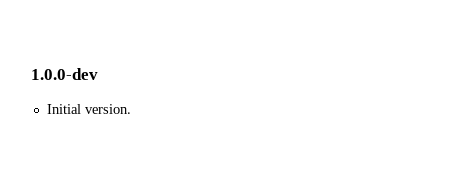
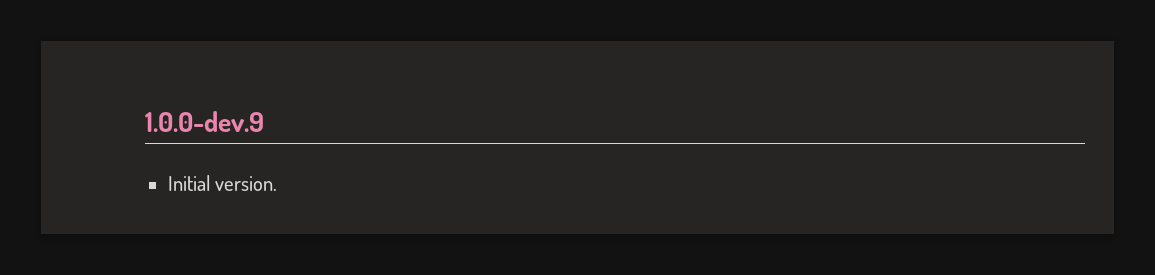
- 1.0.0-dev
+ 1.0.0-dev.9

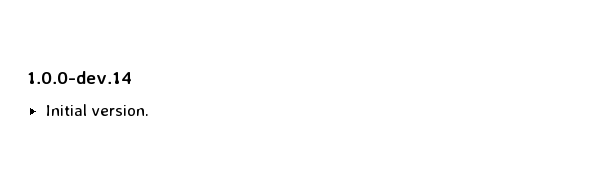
- 1.0.0-dev.9
+ 1.0.0-dev.14

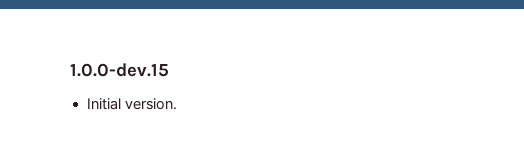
- 1.0.0-dev.14
+ 1.0.0-dev.15

